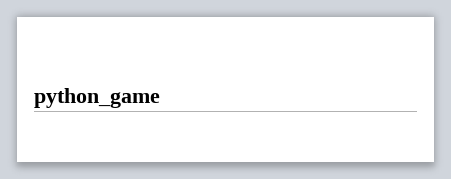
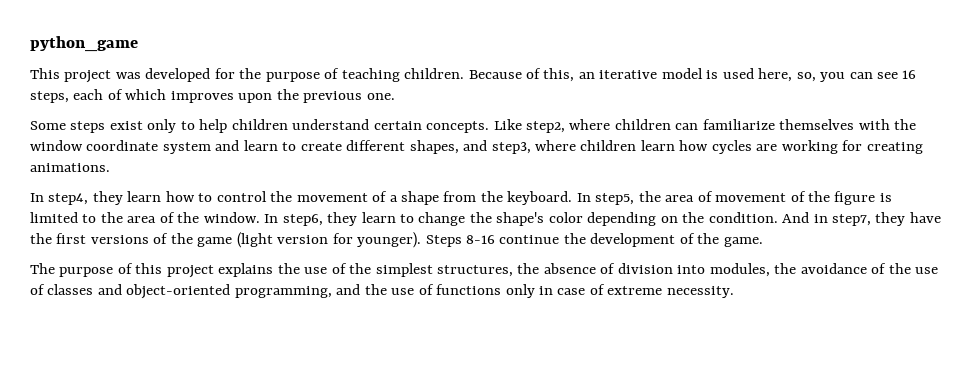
+ This project was developed for the purpose of teaching children. Because of this, an iterative model is used here, so, you can see 16 steps, each of which improves upon the previous one.
+ Some steps exist only to help children understand certain concepts. Like step2, where children can familiarize themselves with the window coordinate system and learn to create different shapes, and step3, where children learn how cycles are working for creating animations.
+ In step4, they learn how to control the movement of a shape from the keyboard. In step5, the area of movement of the figure is limited to the area of the window. In step6, they learn to change the shape's color depending on the condition. And in step7, they have the first versions of the game (light version for younger). Steps 8-16 continue the development of the game.
+ The purpose of this project explains the use of the simplest structures, the absence of division into modules, the avoidance of the use of classes and object-oriented programming, and the use of functions only in case of extreme necessity.

